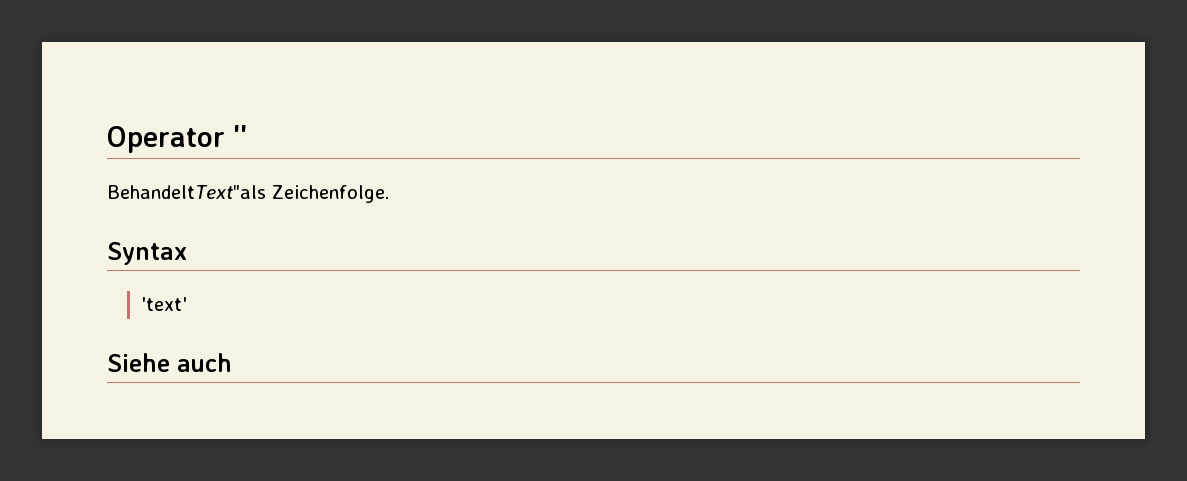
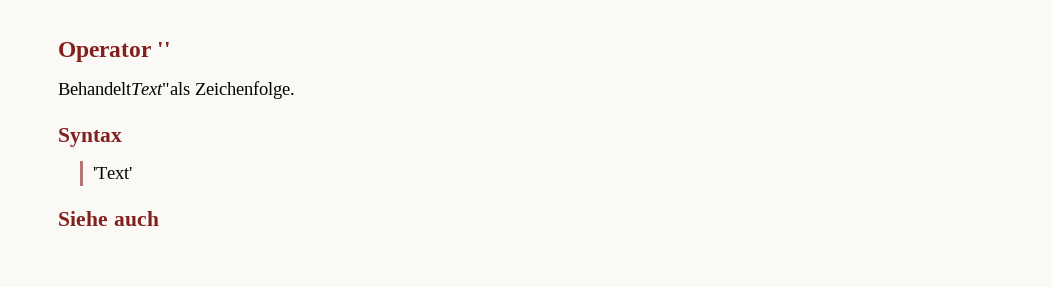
- 'text'
+ 'Text'

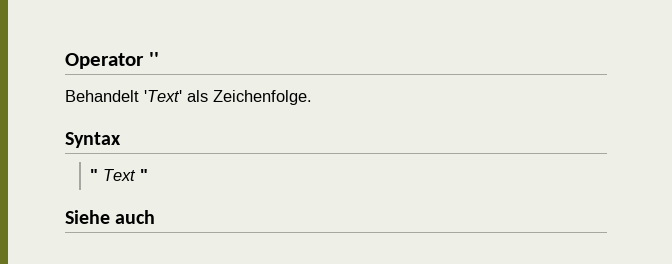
- BehandeltText"als Zeichenfolge.
+ Behandelt 'Text' als Zeichenfolge.
- 'Text'
+ " Text "

